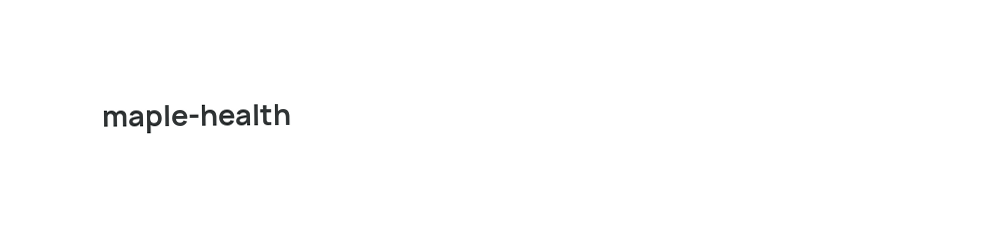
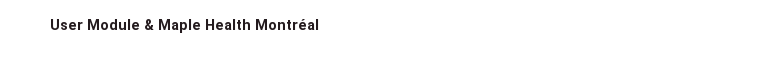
- maple-health
+ User Module & Maple Health Montréal

